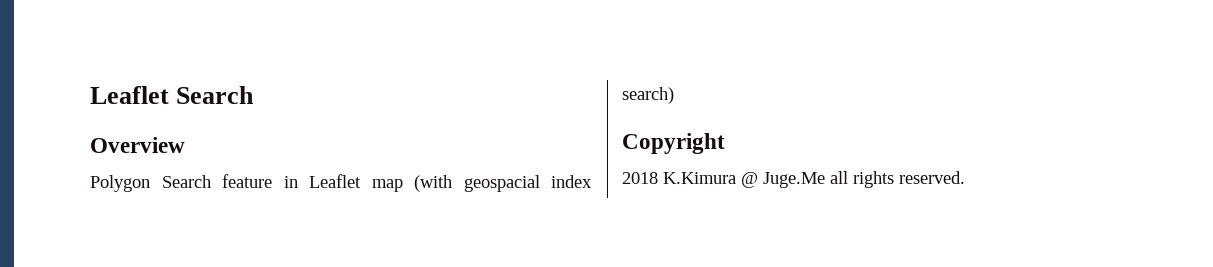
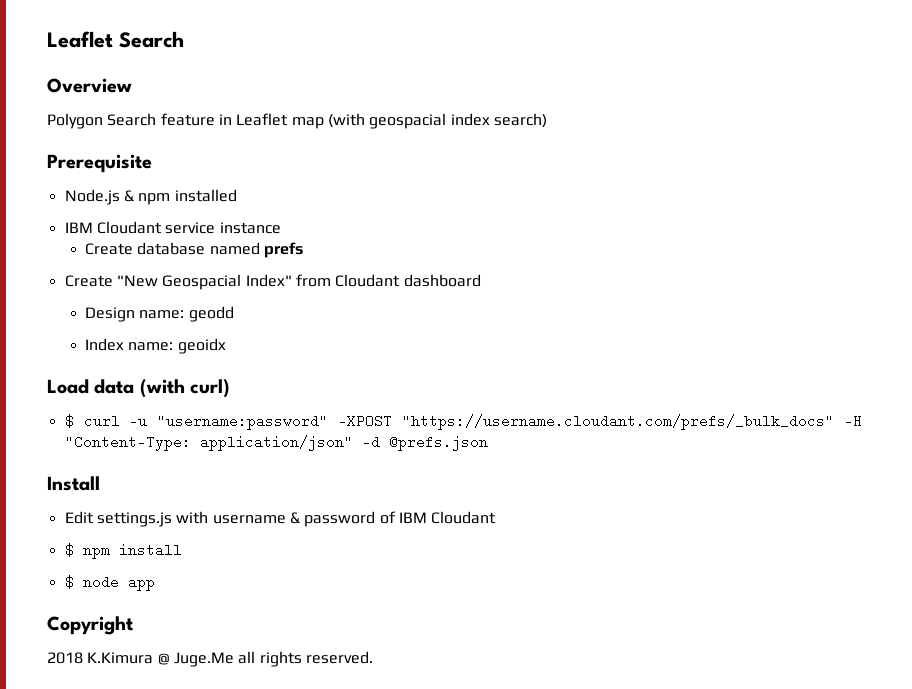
+ Prerequisite
+ Node.js & npm installed
+ IBM Cloudant service instance
+ Create database named prefs
+ Create "New Geospacial Index" from Cloudant dashboard
+ Design name: geodd
+ Index name: geoidx
+ Load data (with curl)
+ $ curl -u "username:password" -XPOST "https://username.cloudant.com/prefs/_bulk_docs" -H "Content-Type: application/json" -d @prefs.json
+ Install
+ Edit settings.js with username & password of IBM Cloudant
+ $ npm install
+ $ node app

